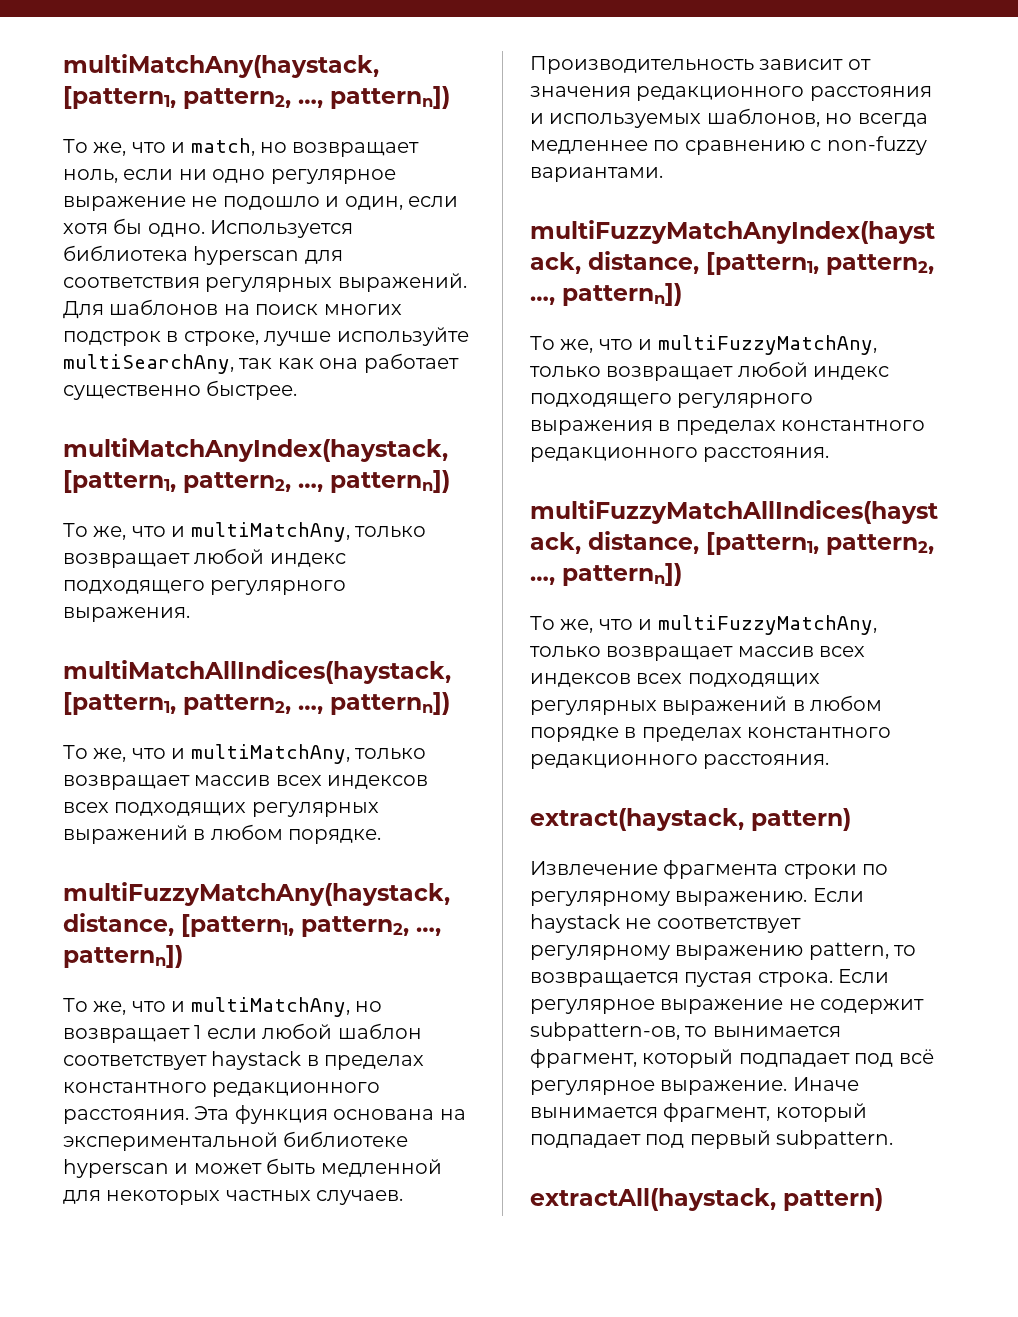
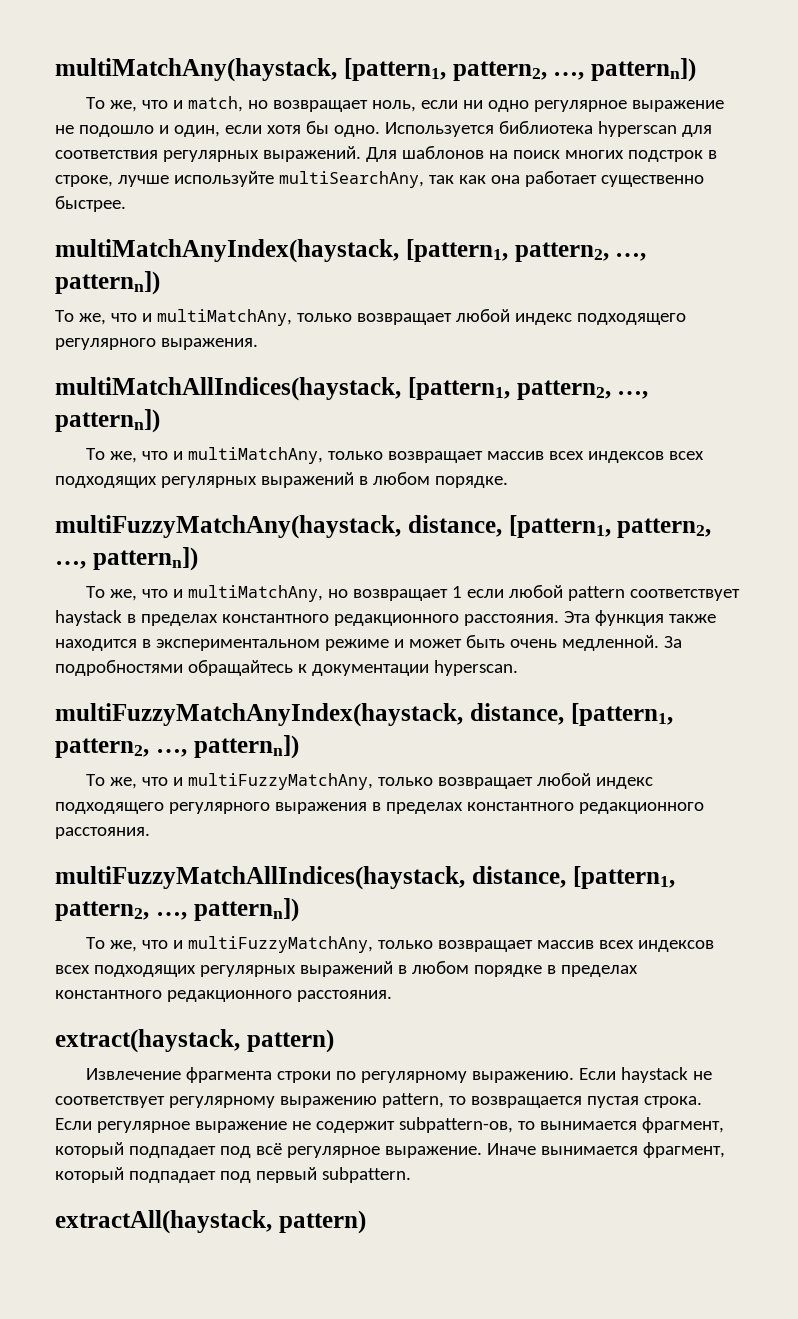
- То же, что и multiMatchAny, но возвращает 1 если любой шаблон соответствует haystack в пределах константного редакционного расстояния.
+ То же, что и multiMatchAny, но возвращает 1 если любой pattern соответствует haystack в пределах константного редакционного расстояния.
- Эта функция основана на экспериментальной библиотеке hyperscan и может быть медленной для некоторых частных случаев. Производительность зависит от значения редакционного расстояния и используемых шаблонов, но всегда медленнее по сравнению с non-fuzzy вариантами.
+ Эта функция также находится в экспериментальном режиме и может быть очень медленной. За подробностями обращайтесь к документации hyperscan.

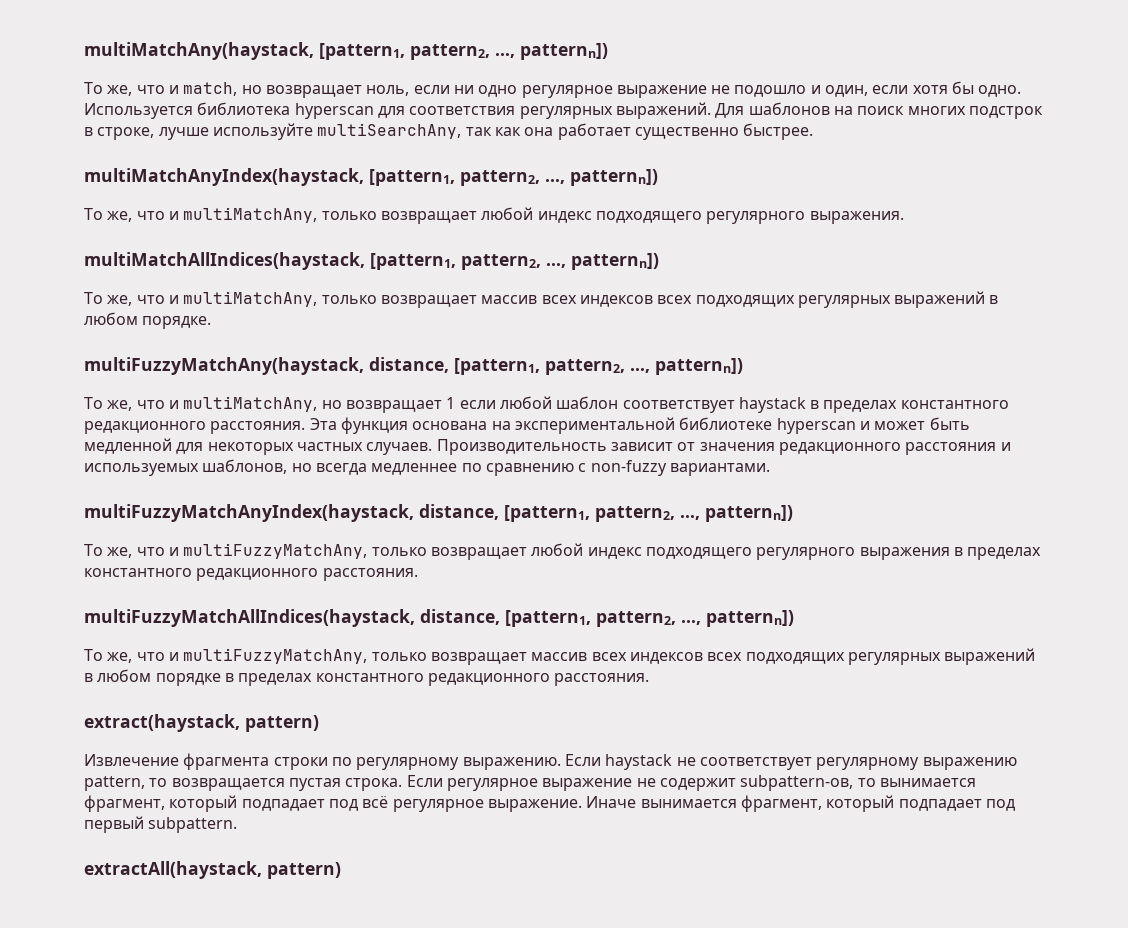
- То же, что и multiMatchAny, но возвращает 1 если любой pattern соответствует haystack в пределах константного редакционного расстояния.
+ То же, что и multiMatchAny, но возвращает 1 если любой шаблон соответствует haystack в пределах константного редакционного расстояния.
- Эта функция также находится в экспериментальном режиме и может быть очень медленной. За подробностями обращайтесь к документации hyperscan.
+ Эта функция основана на экспериментальной библиотеке hyperscan и может быть медленной для некоторых частных случаев. Производительность зависит от значения редакционного расстояния и используемых шаблонов, но всегда медленнее по сравнению с non-fuzzy вариантами.

